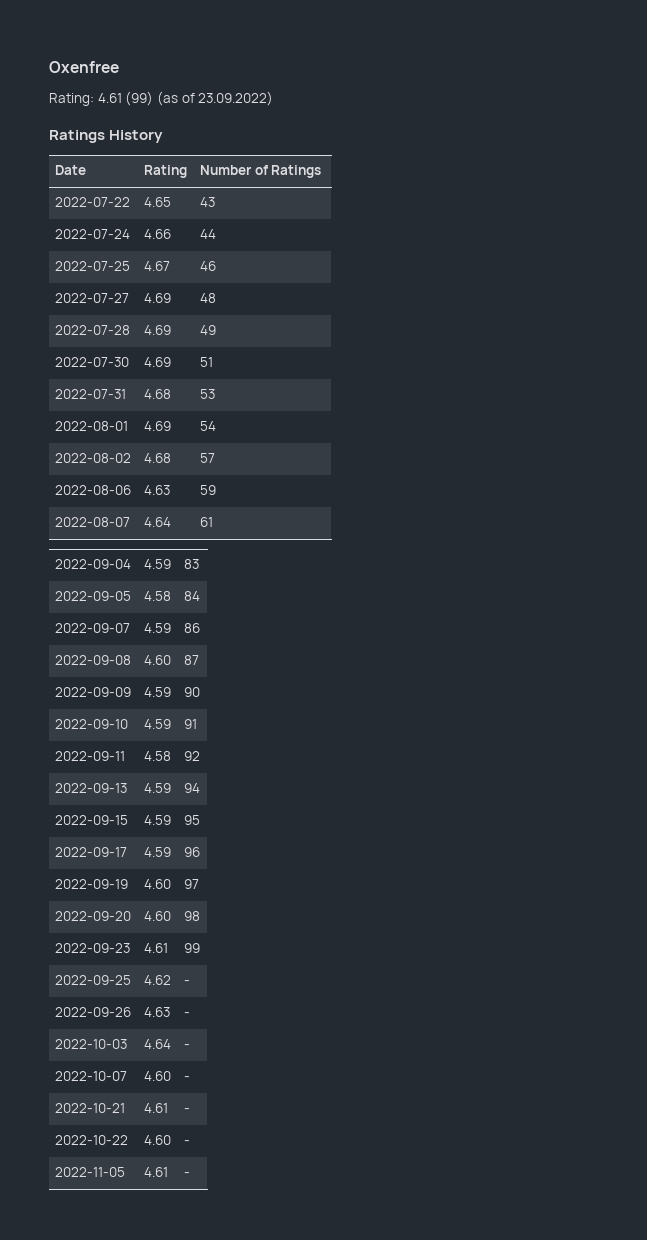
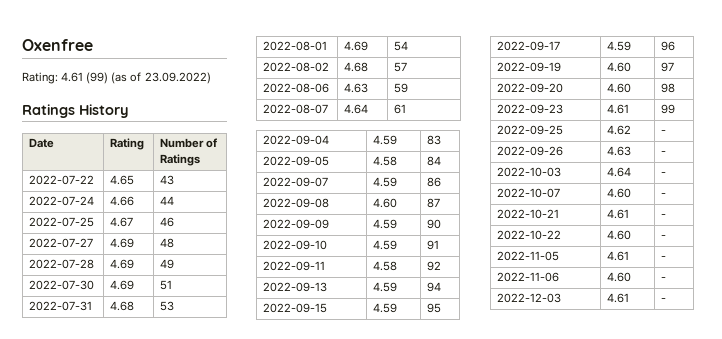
+ 2022-11-06 | 4.60 | -
+ 2022-12-03 | 4.61 | -

